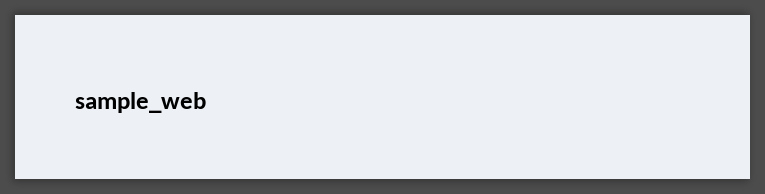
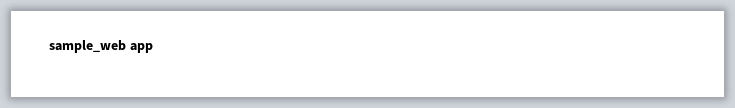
- sample_web
+ sample_web app

